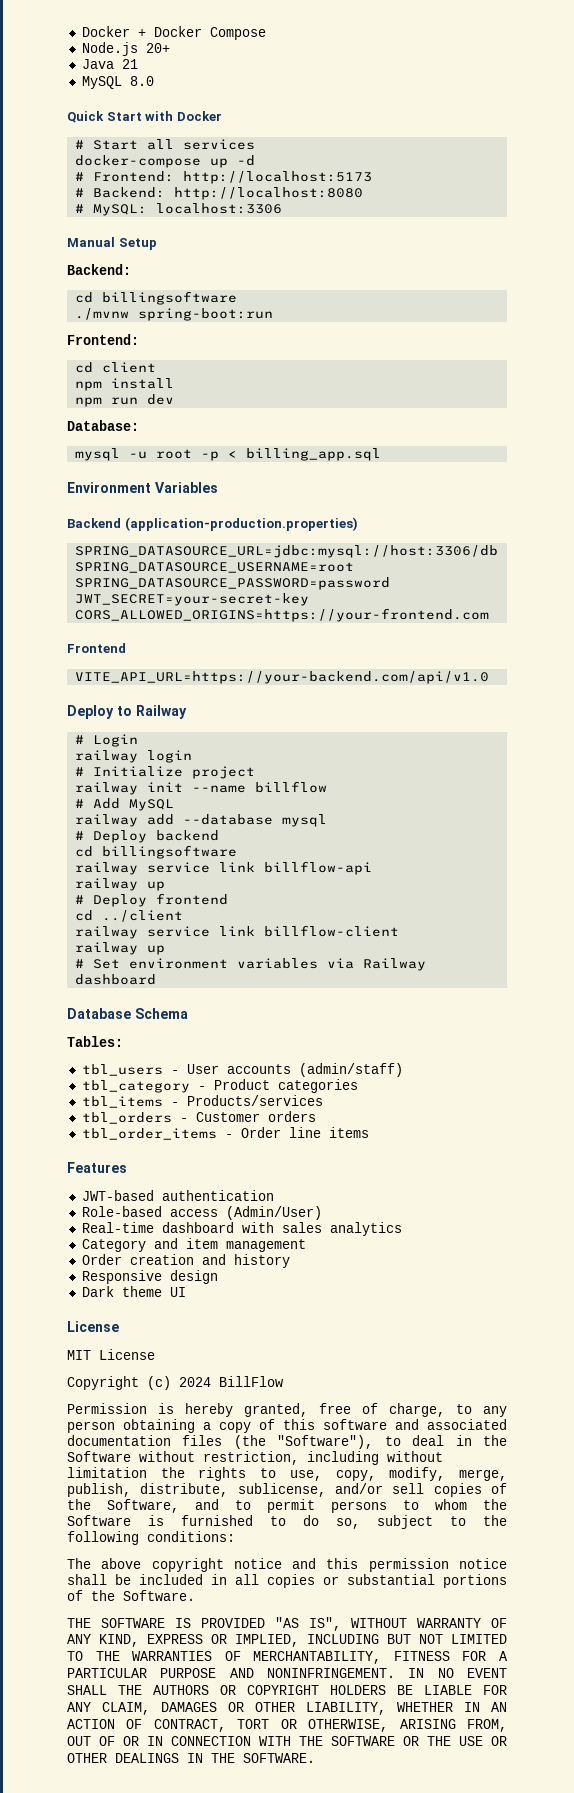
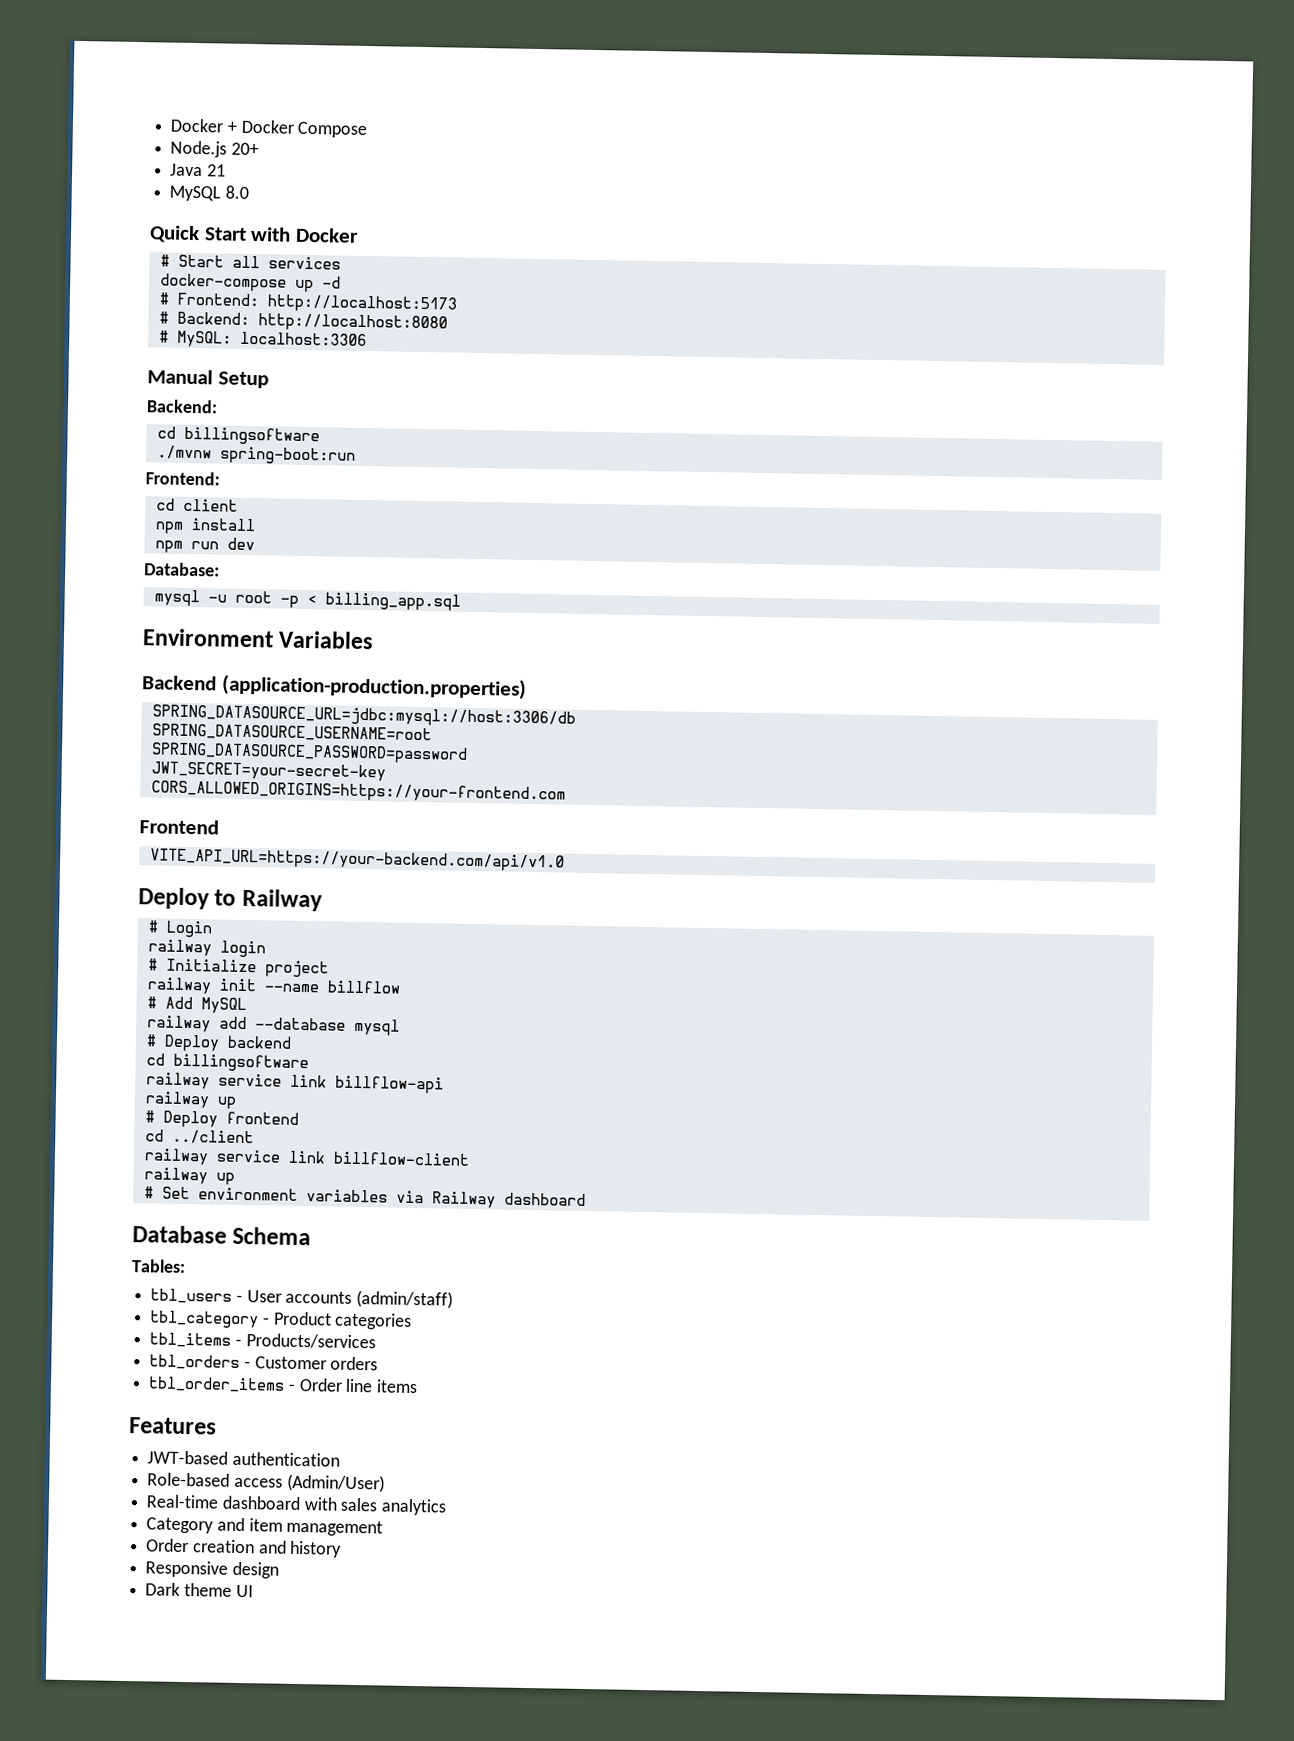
  Dark theme UI
- License
- MIT License
- Copyright (c) 2024 BillFlow
- Permission is hereby granted, free of charge, to any person obtaining a copy of this software and associated documentation files (the "Software"), to deal in the Software without restriction, including without limitation the rights to use, copy, modify, merge, publish, distribute, sublicense, and/or sell copies of the Software, and to permit persons to whom the Software is furnished to do so, subject to the following conditions:
- The above copyright notice and this permission notice shall be included in all copies or substantial portions of the Software.
- THE SOFTWARE IS PROVIDED "AS IS", WITHOUT WARRANTY OF ANY KIND, EXPRESS OR IMPLIED, INCLUDING BUT NOT LIMITED TO THE WARRANTIES OF MERCHANTABILITY, FITNESS FOR A PARTICULAR PURPOSE AND NONINFRINGEMENT. IN NO EVENT SHALL THE AUTHORS OR COPYRIGHT HOLDERS BE LIABLE FOR ANY CLAIM, DAMAGES OR OTHER LIABILITY, WHETHER IN AN ACTION OF CONTRACT, TORT OR OTHERWISE, ARISING FROM, OUT OF OR IN CONNECTION WITH THE SOFTWARE OR THE USE OR OTHER DEALINGS IN THE SOFTWARE.

